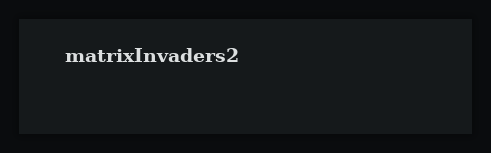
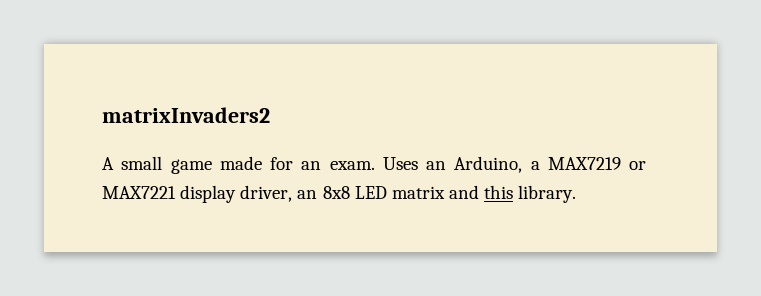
+ A small game made for an exam. Uses an Arduino, a MAX7219 or MAX7221 display driver, an 8x8 LED matrix and this library.

